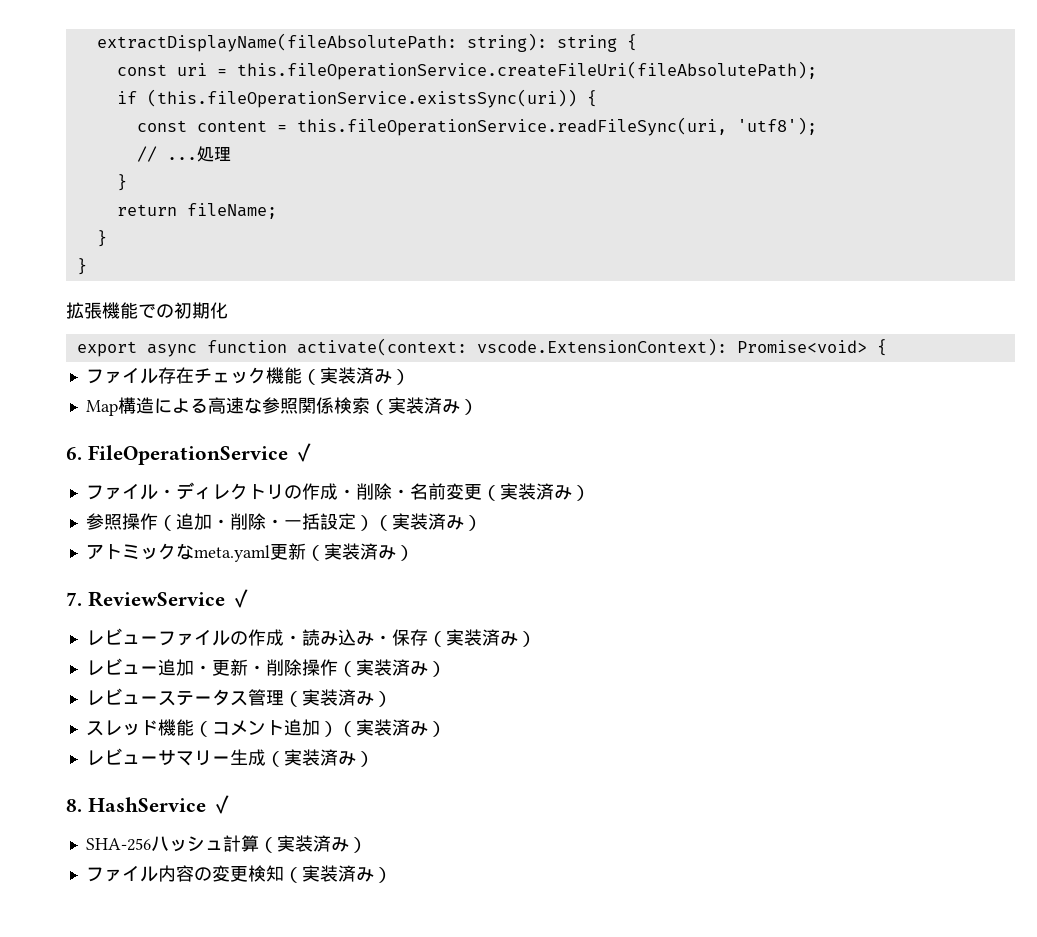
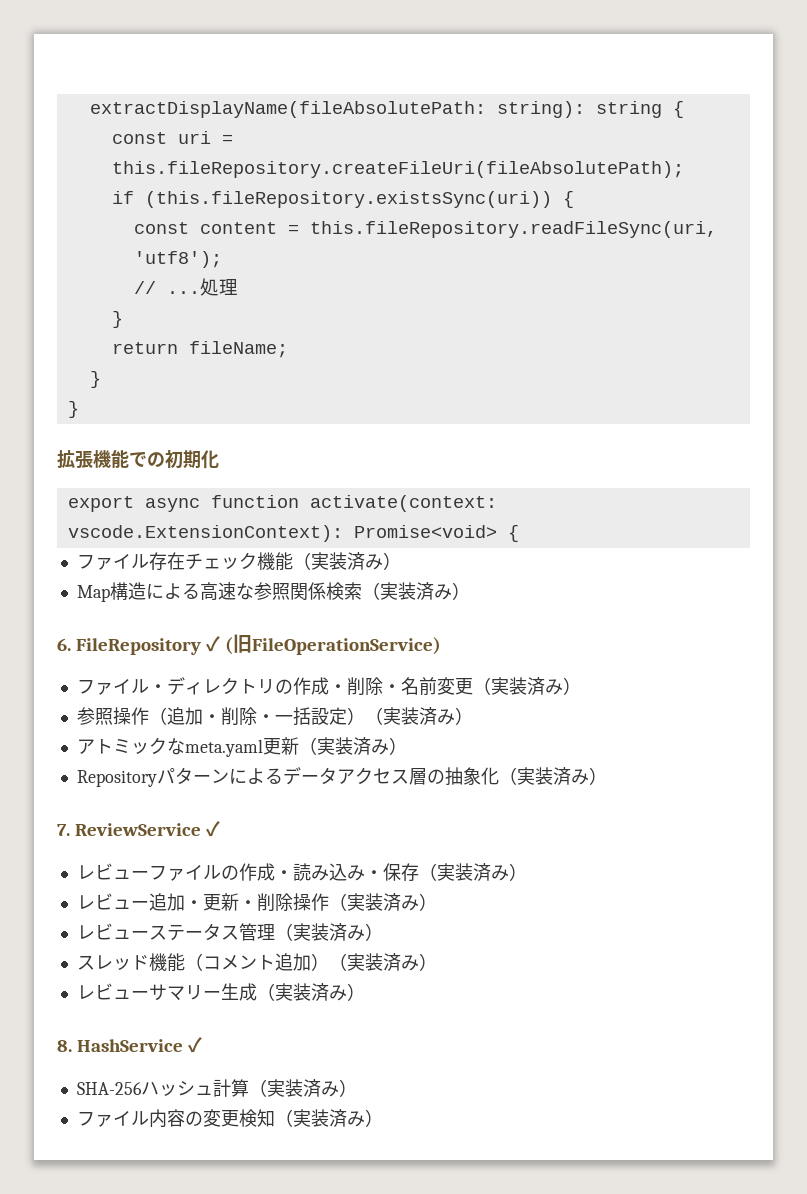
- const uri = this.fileOperationService.createFileUri(fileAbsolutePath);
+ const uri = this.fileRepository.createFileUri(fileAbsolutePath);
- if (this.fileOperationService.existsSync(uri)) {
+ if (this.fileRepository.existsSync(uri)) {
- const content = this.fileOperationService.readFileSync(uri, 'utf8');
+ const content = this.fileRepository.readFileSync(uri, 'utf8');
- 6. FileOperationService ✓
+ 6. FileRepository ✓ (旧FileOperationService)
+ Repositoryパターンによるデータアクセス層の抽象化（実装済み）

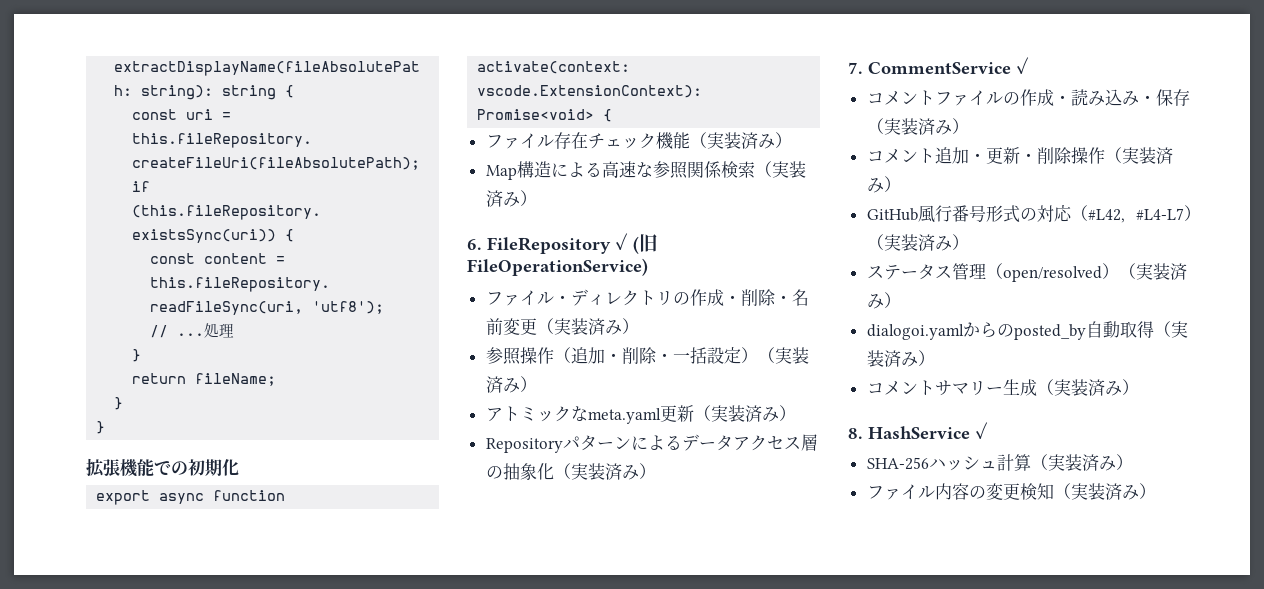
- 7. ReviewService ✓
- レビューファイルの作成・読み込み・保存（実装済み）
+ 7. CommentService ✓
+ コメントファイルの作成・読み込み・保存（実装済み）
- レビュー追加・更新・削除操作（実装済み）
+ コメント追加・更新・削除操作（実装済み）
- レビューステータス管理（実装済み）
- スレッド機能（コメント追加）（実装済み）
- レビューサマリー生成（実装済み）
+ GitHub風行番号形式の対応（#L42, #L4-L7）（実装済み）
+ ステータス管理（open/resolved）（実装済み）
+ dialogoi.yamlからのposted_by自動取得（実装済み）
+ コメントサマリー生成（実装済み）

